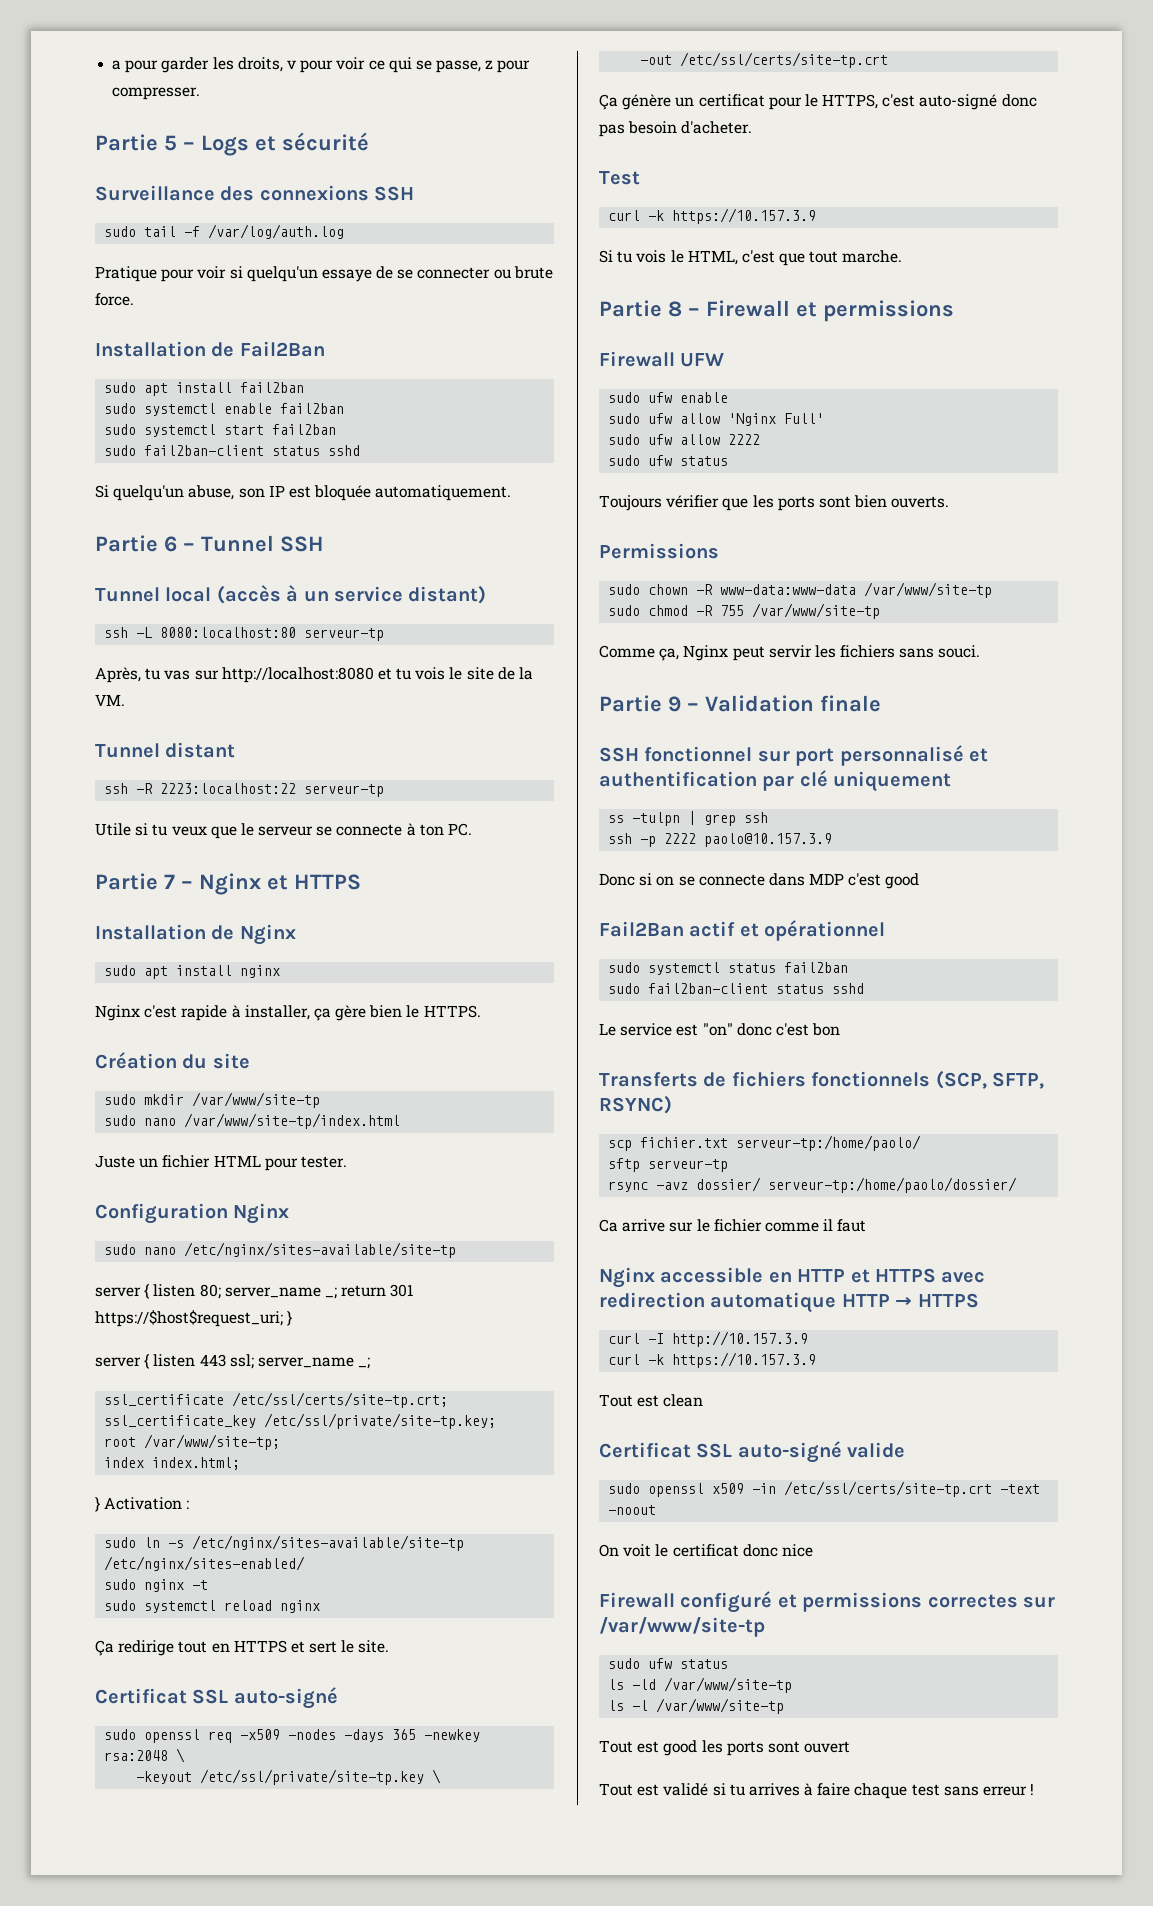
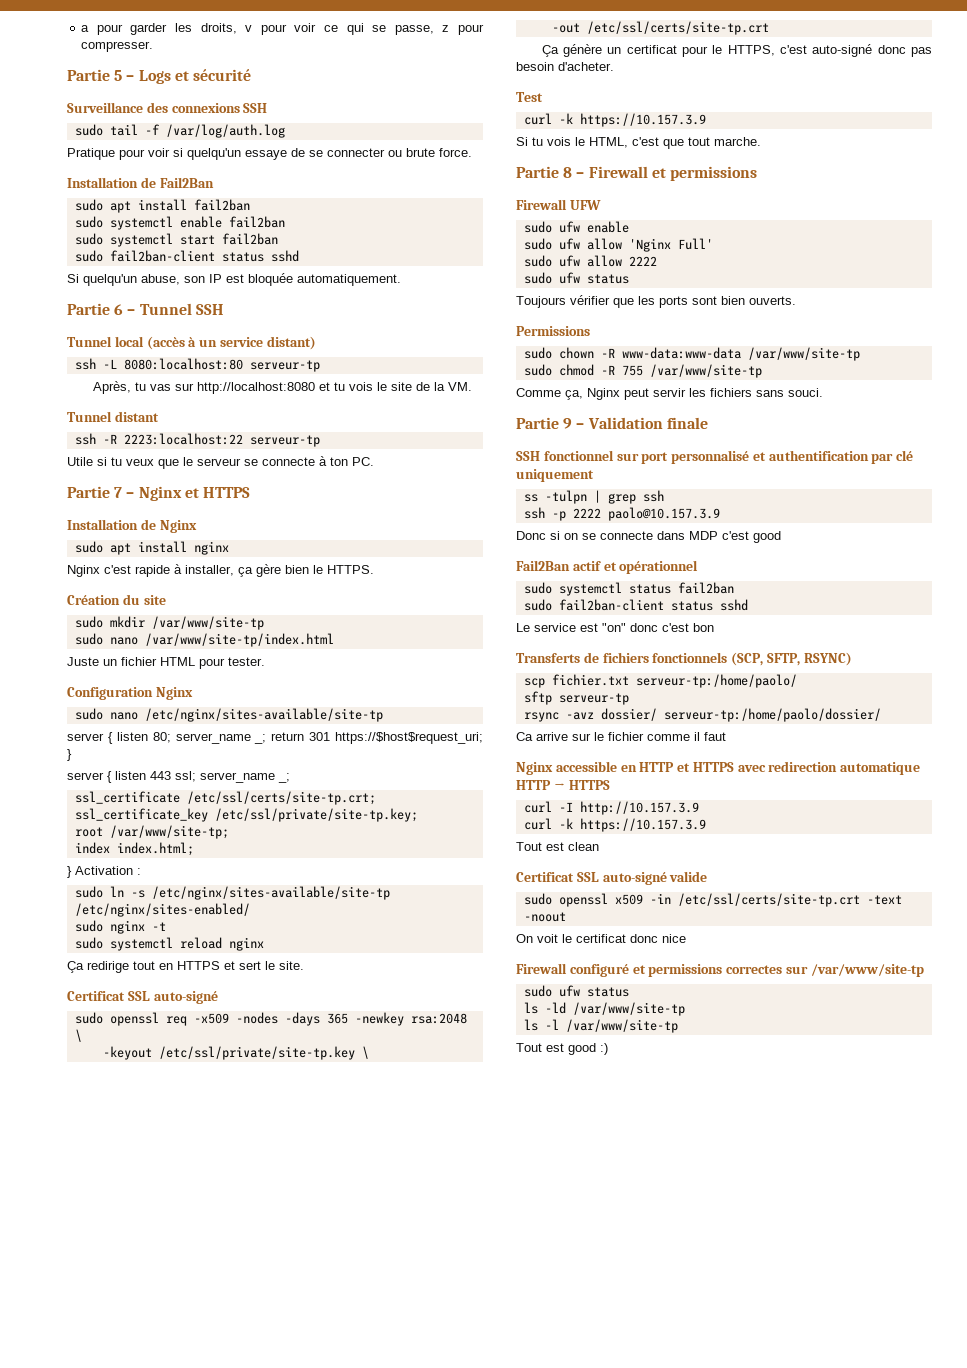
- Tout est good les ports sont ouvert
- Tout est validé si tu arrives à faire chaque test sans erreur !
+ Tout est good :)

